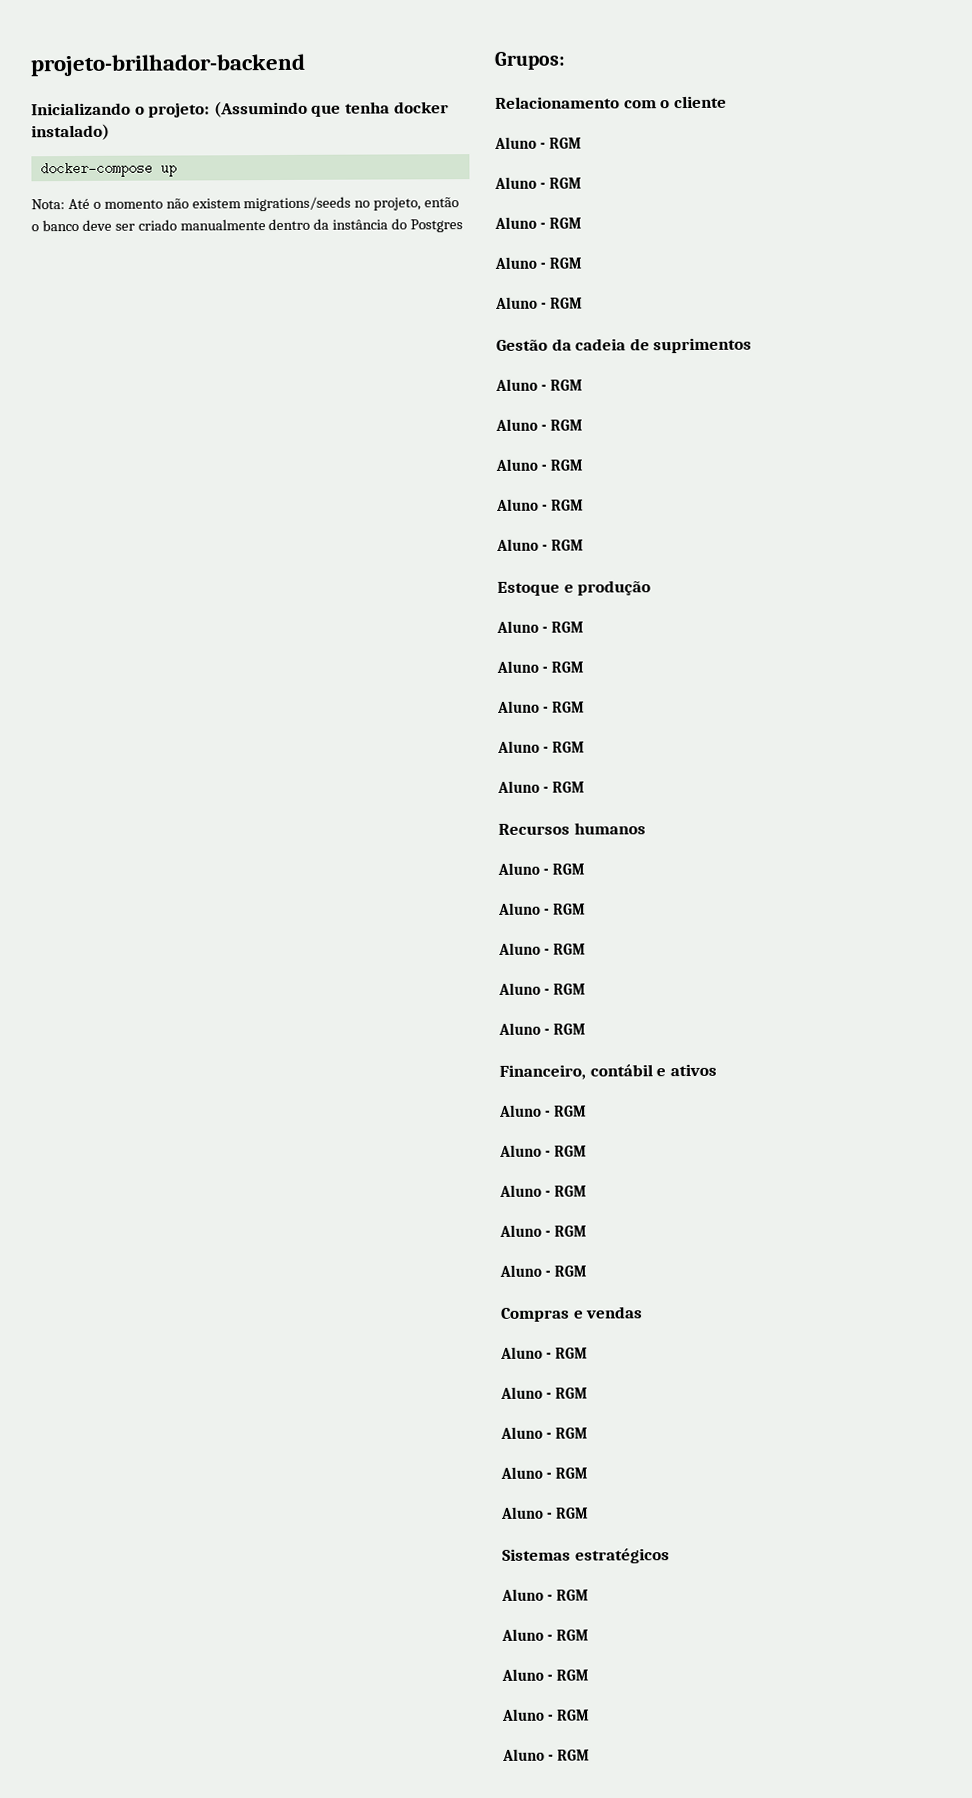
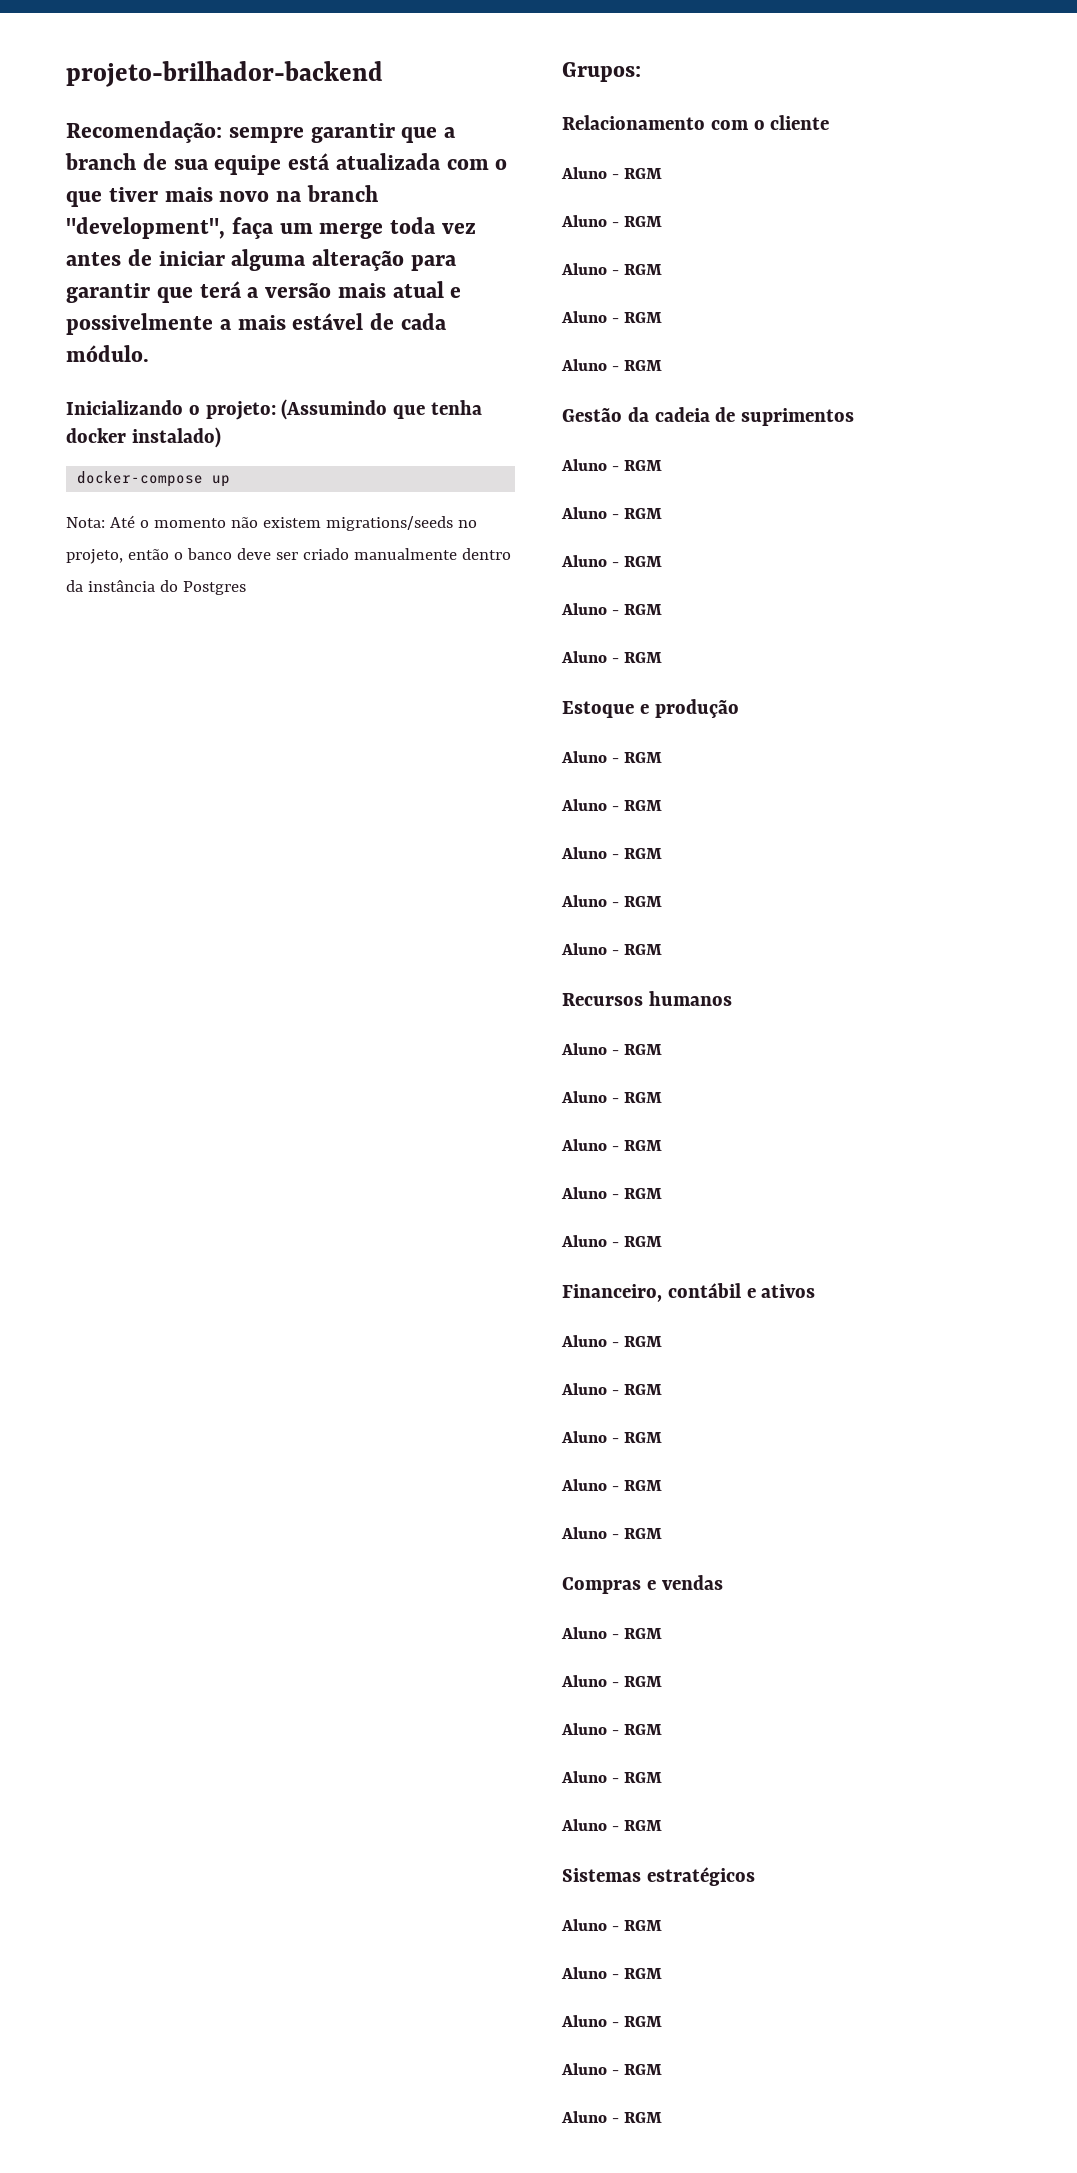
+ Recomendação: sempre garantir que a branch de sua equipe está atualizada com o que tiver mais novo na branch "development", faça um merge toda vez antes de iniciar alguma alteração para garantir que terá a versão mais atual e possivelmente a mais estável de cada módulo.

